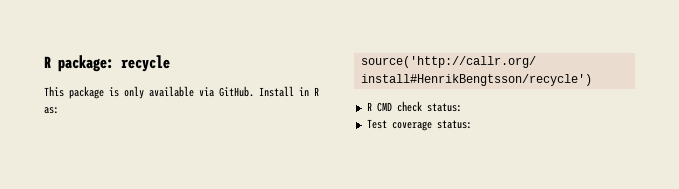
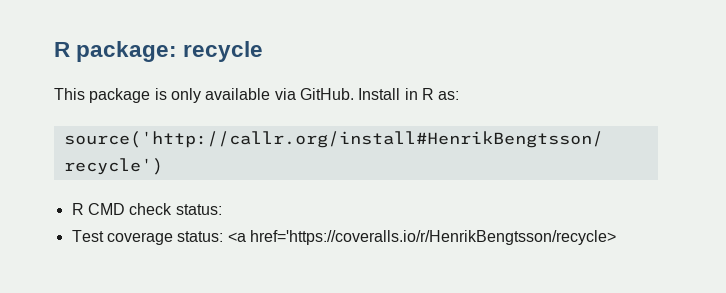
- Test coverage status:
+ Test coverage status: <a href='https://coveralls.io/r/HenrikBengtsson/recycle>

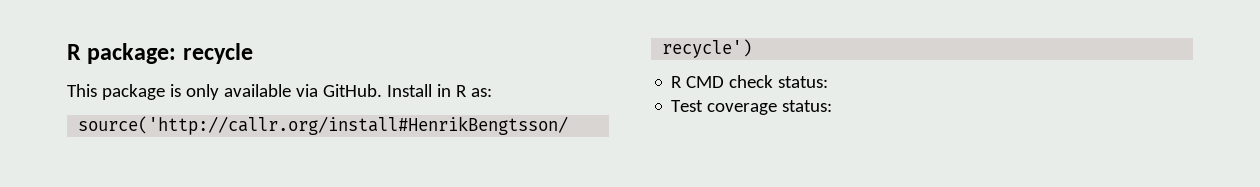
- Test coverage status: <a href='https://coveralls.io/r/HenrikBengtsson/recycle>
+ Test coverage status:

